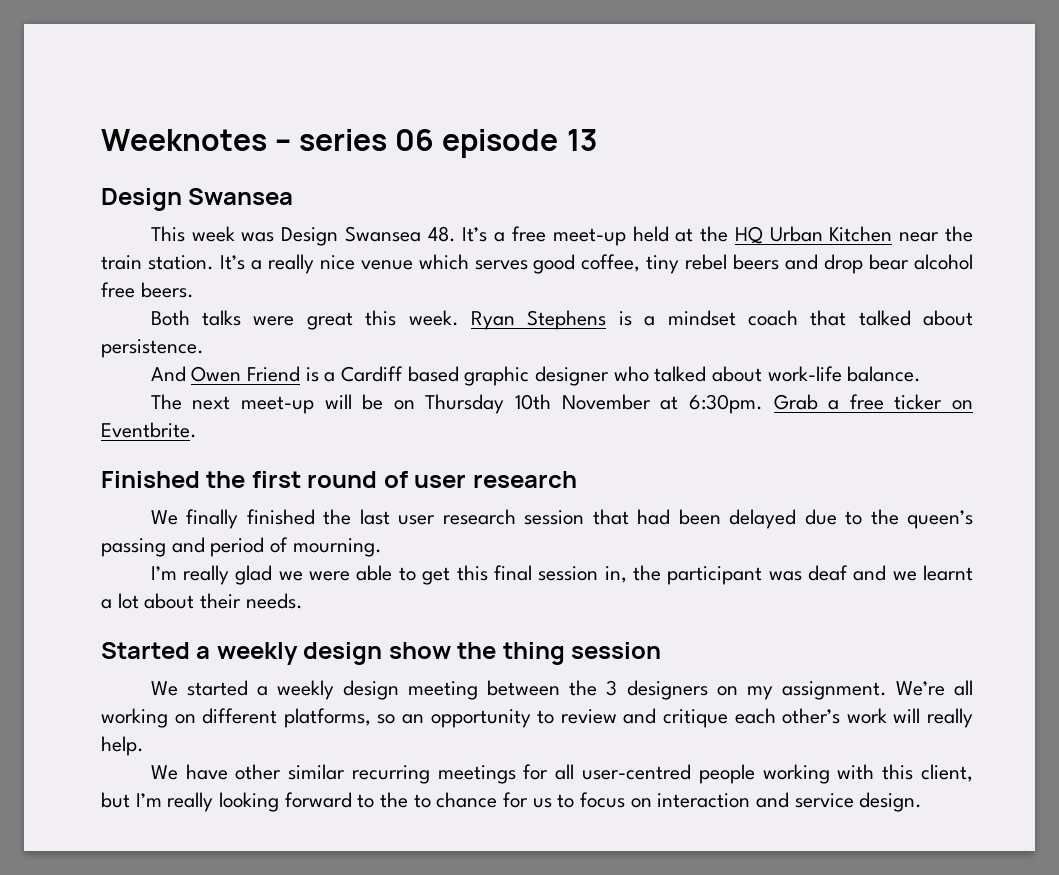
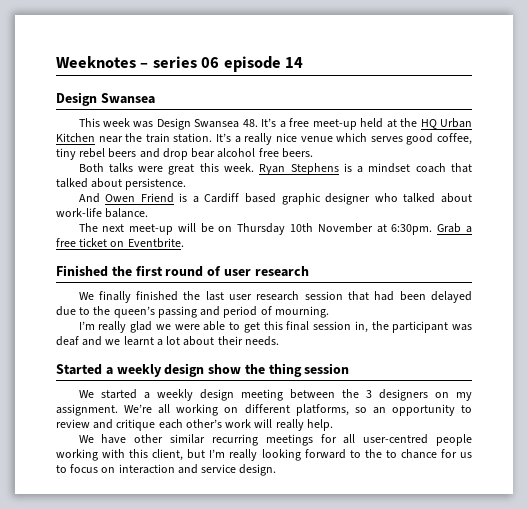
- Weeknotes – series 06 episode 13
+ Weeknotes – series 06 episode 14
- Grab a free ticker on Eventbrite.
+ Grab a free ticket on Eventbrite.

